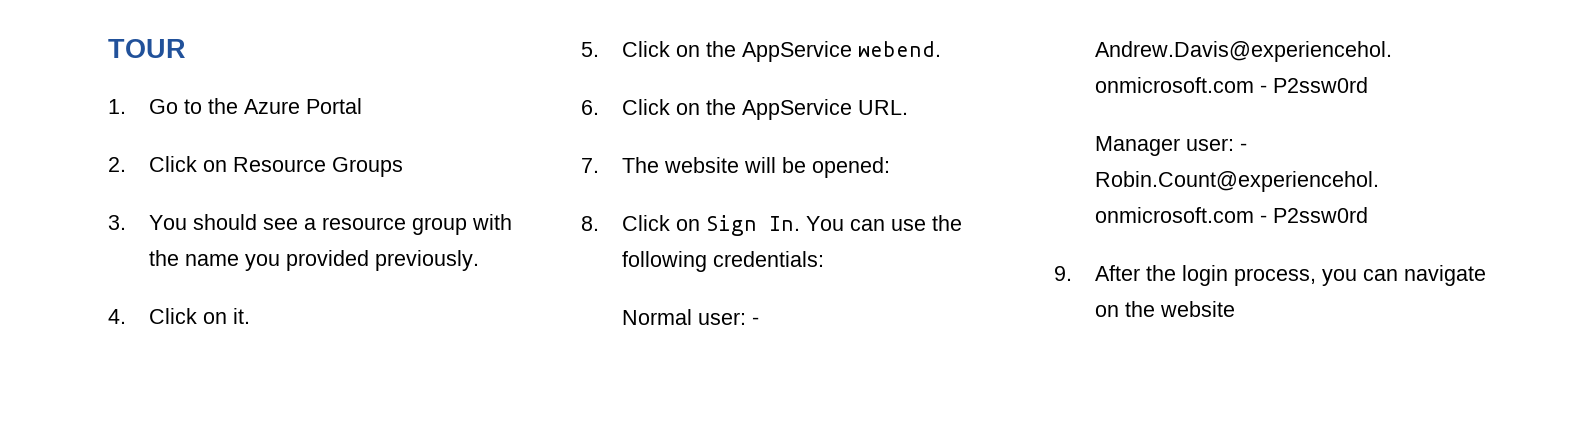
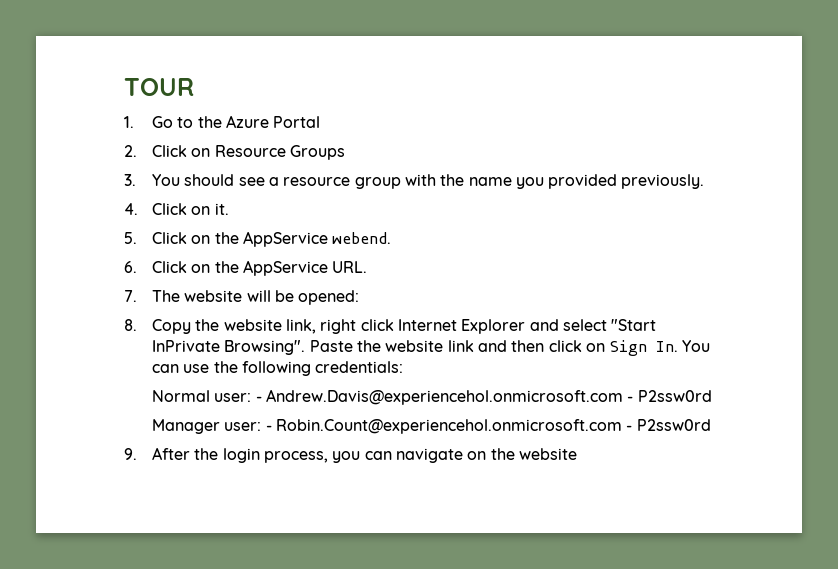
- 8. Click on Sign In. You can use the following credentials:
+ 8. Copy the website link, right click Internet Explorer and select "Start InPrivate Browsing". Paste the website link and then click on Sign In. You can use the following credentials:

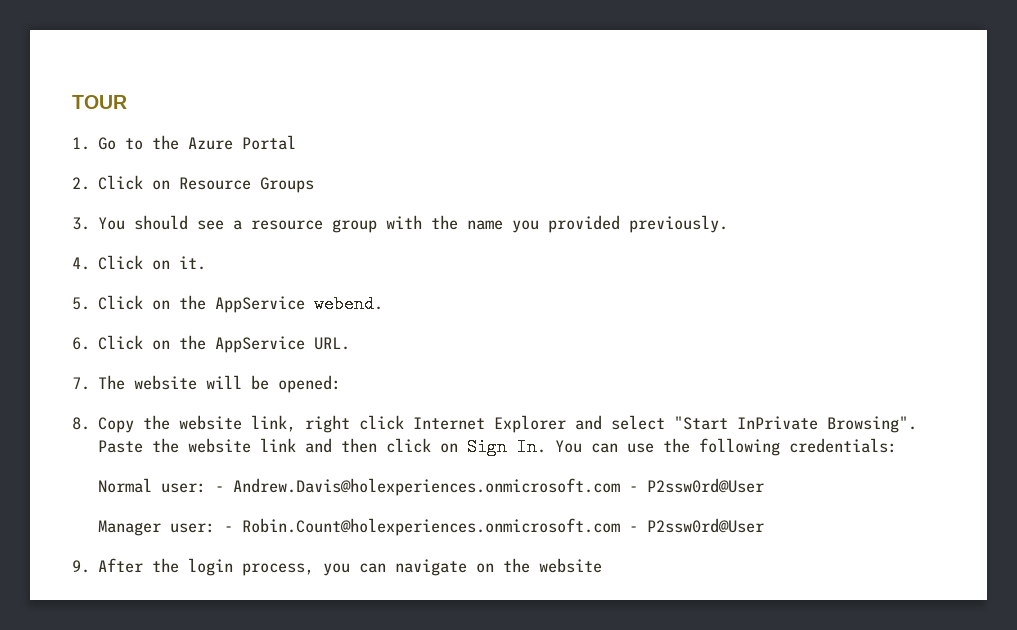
- Normal user: - Andrew.Davis@experiencehol.onmicrosoft.com - P2ssw0rd
+ Normal user: - Andrew.Davis@holexperiences.onmicrosoft.com - P2ssw0rd@User
- Manager user: - Robin.Count@experiencehol.onmicrosoft.com - P2ssw0rd
+ Manager user: - Robin.Count@holexperiences.onmicrosoft.com - P2ssw0rd@User

